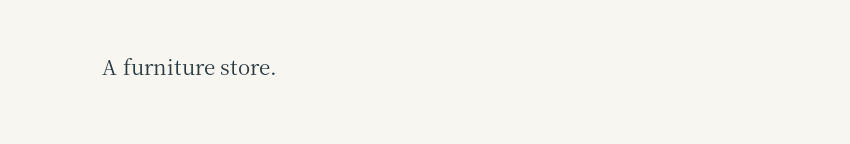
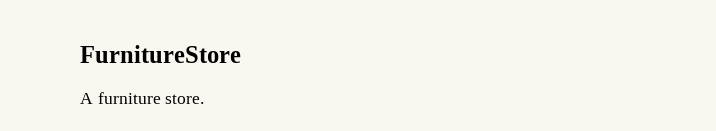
+ FurnitureStore

